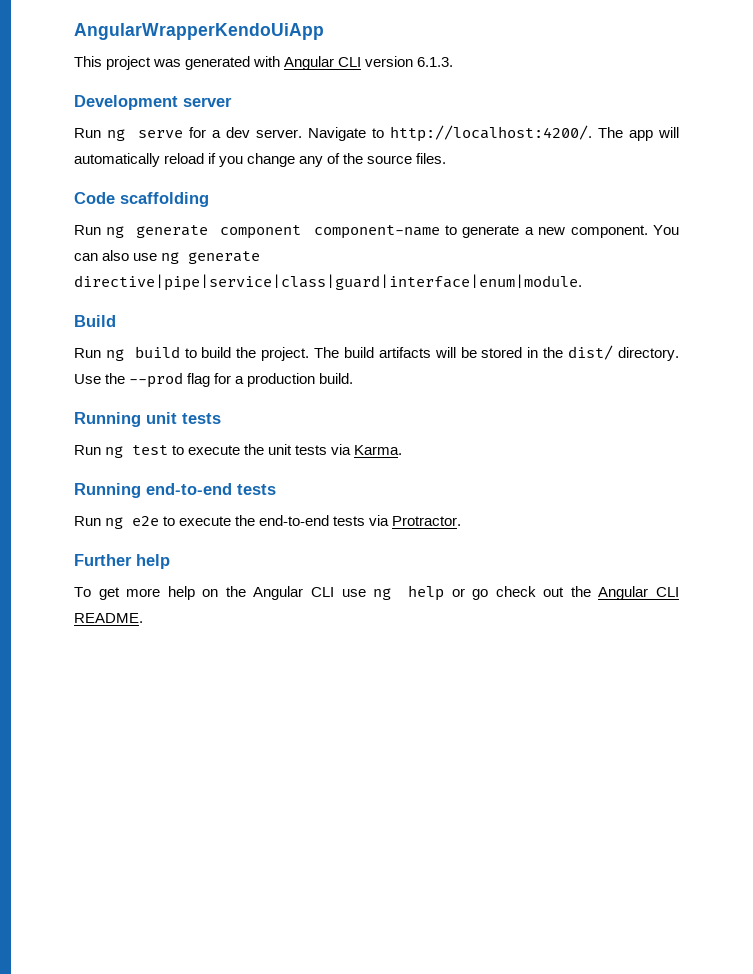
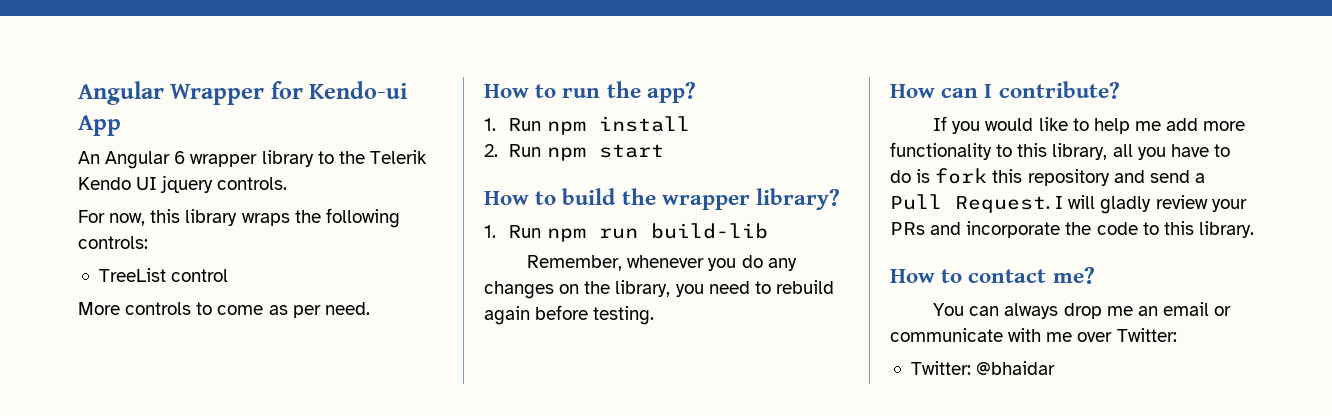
- AngularWrapperKendoUiApp
- This project was generated with Angular CLI version 6.1.3.
- Development server
- Run ng serve for a dev server. Navigate to http://localhost:4200/. The app will automatically reload if you change any of the source files.
- Code scaffolding
- Run ng generate component component-name to generate a new component. You can also use ng generate directive|pipe|service|class|guard|interface|enum|module.
- Build
- Run ng build to build the project. The build artifacts will be stored in the dist/ directory. Use the --prod flag for a production build.
- Running unit tests
- Run ng test to execute the unit tests via Karma.
- Running end-to-end tests
- Run ng e2e to execute the end-to-end tests via Protractor.
- Further help
- To get more help on the Angular CLI use ng help or go check out the Angular CLI README.
+ Angular Wrapper for Kendo-ui App
+ An Angular 6 wrapper library to the Telerik Kendo UI jquery controls.
+ For now, this library wraps the following controls:
+ TreeList control
+ More controls to come as per need.
+ How to run the app?
+ 1. Run npm install
+ 2. Run npm start
+ How to build the wrapper library?
+ 1. Run npm run build-lib
+ Remember, whenever you do any changes on the library, you need to rebuild again before testing.
+ How can I contribute?
+ If you would like to help me add more functionality to this library, all you have to do is fork this repository and send a Pull Request. I will gladly review your PRs and incorporate the code to this library.
+ How to contact me?
+ You can always drop me an email or communicate with me over Twitter:
+ Twitter: @bhaidar

